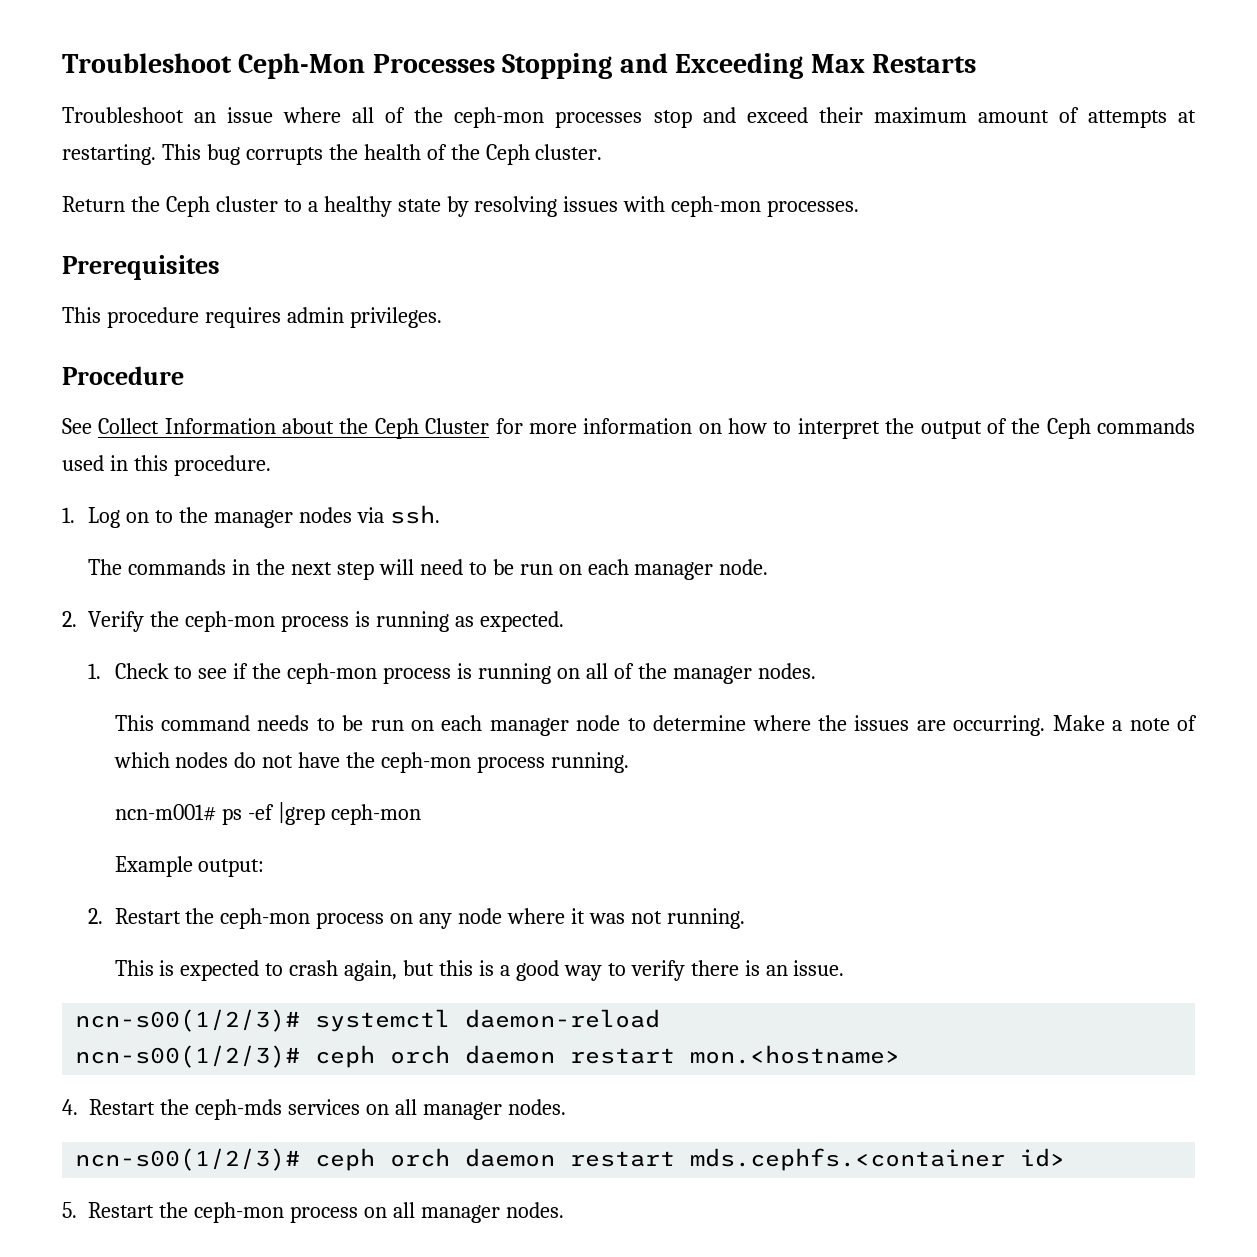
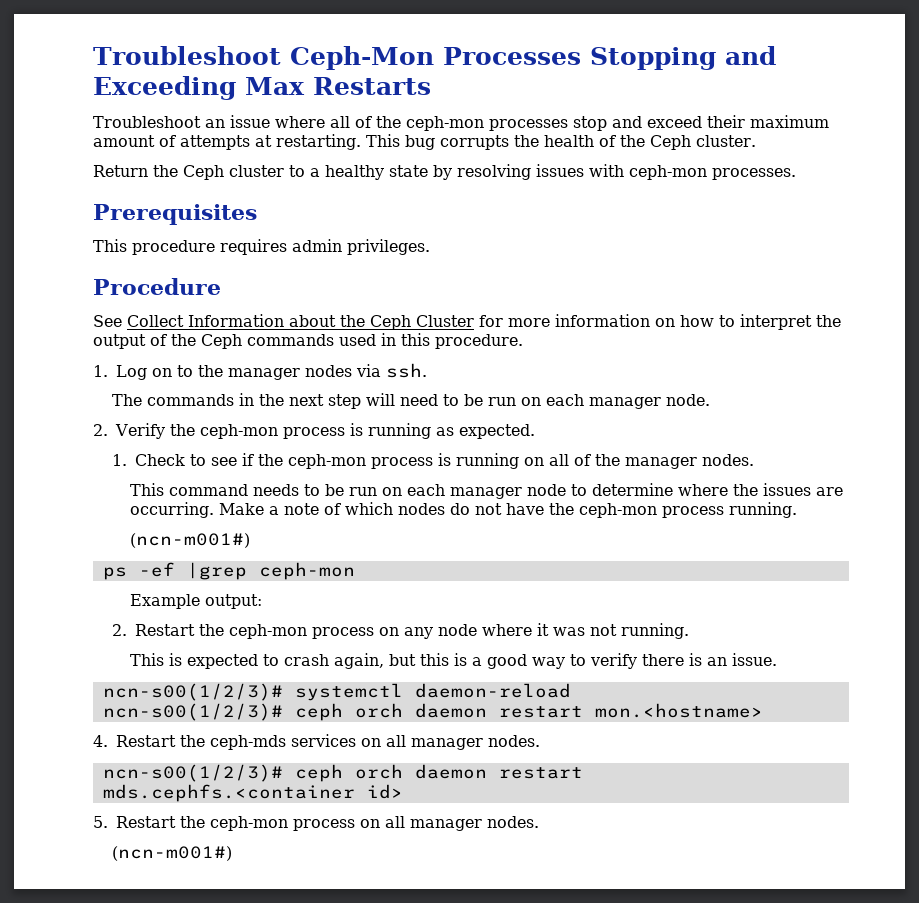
  Make a note of which nodes do not have the ceph-mon process running.
- ncn-m001# ps -ef |grep ceph-mon
+ (ncn-m001#)
+ ps -ef |grep ceph-mon
  5. Restart the ceph-mon process on all manager nodes.
+ (ncn-m001#)

